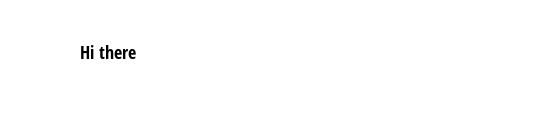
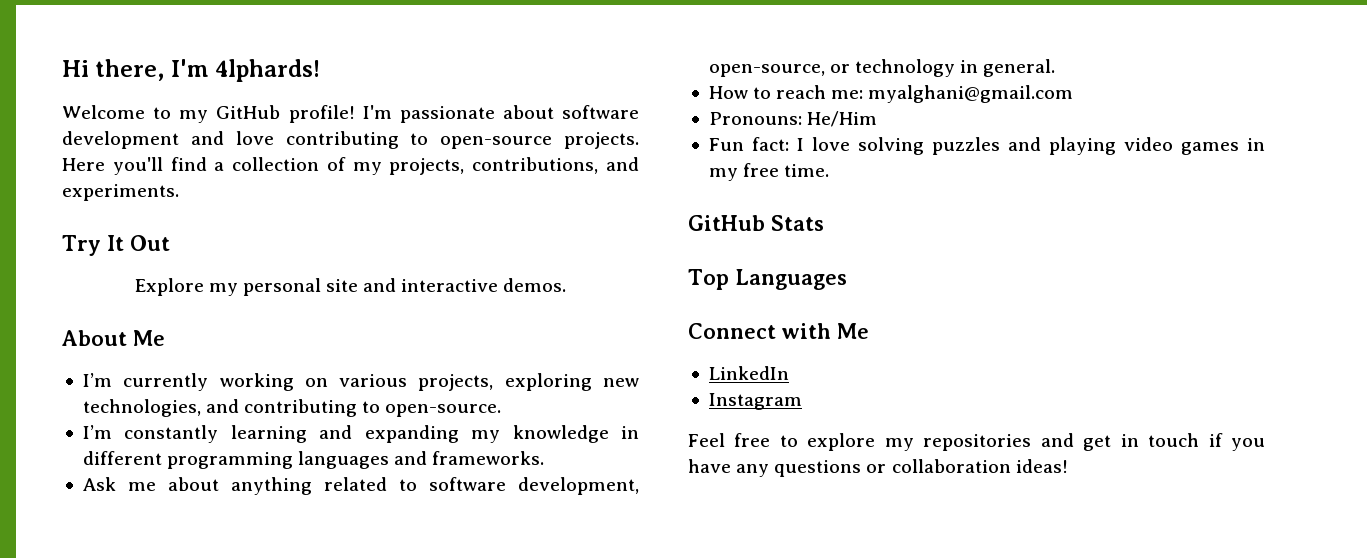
- Hi there
+ Hi there, I'm 4lphards!
+ Welcome to my GitHub profile! I'm passionate about software development and love contributing to open-source projects. Here you'll find a collection of my projects, contributions, and experiments.
+ Try It Out
+ Explore my personal site and interactive demos.
+ About Me
+ I’m currently working on various projects, exploring new technologies, and contributing to open-source.
+ I’m constantly learning and expanding my knowledge in different programming languages and frameworks.
+ Ask me about anything related to software development, open-source, or technology in general.
+ How to reach me: myalghani@gmail.com
+ Pronouns: He/Him
+ Fun fact: I love solving puzzles and playing video games in my free time.
+ GitHub Stats
+ Top Languages
+ Connect with Me
+ LinkedIn
+ Instagram
+ Feel free to explore my repositories and get in touch if you have any questions or collaboration ideas!

